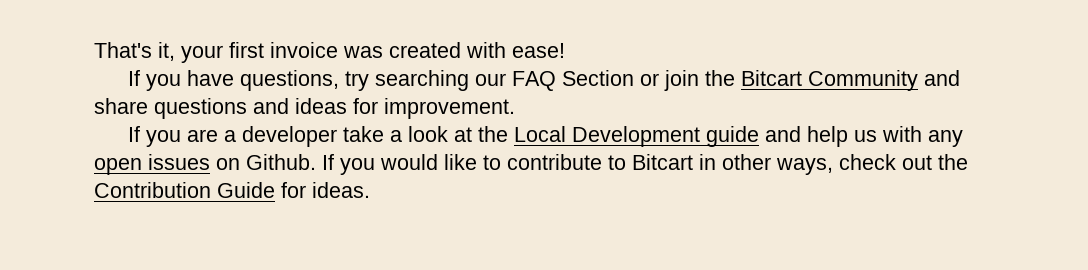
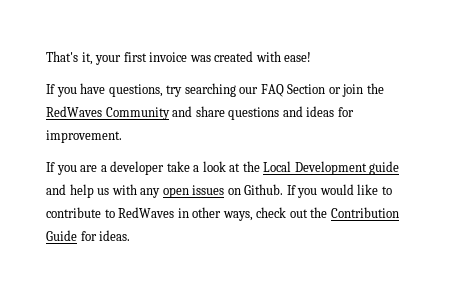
- If you have questions, try searching our FAQ Section or join the Bitcart Community and share questions and ideas for improvement.
+ If you have questions, try searching our FAQ Section or join the RedWaves Community and share questions and ideas for improvement.
- If you would like to contribute to Bitcart in other ways, check out the Contribution Guide for ideas.
+ If you would like to contribute to RedWaves in other ways, check out the Contribution Guide for ideas.

